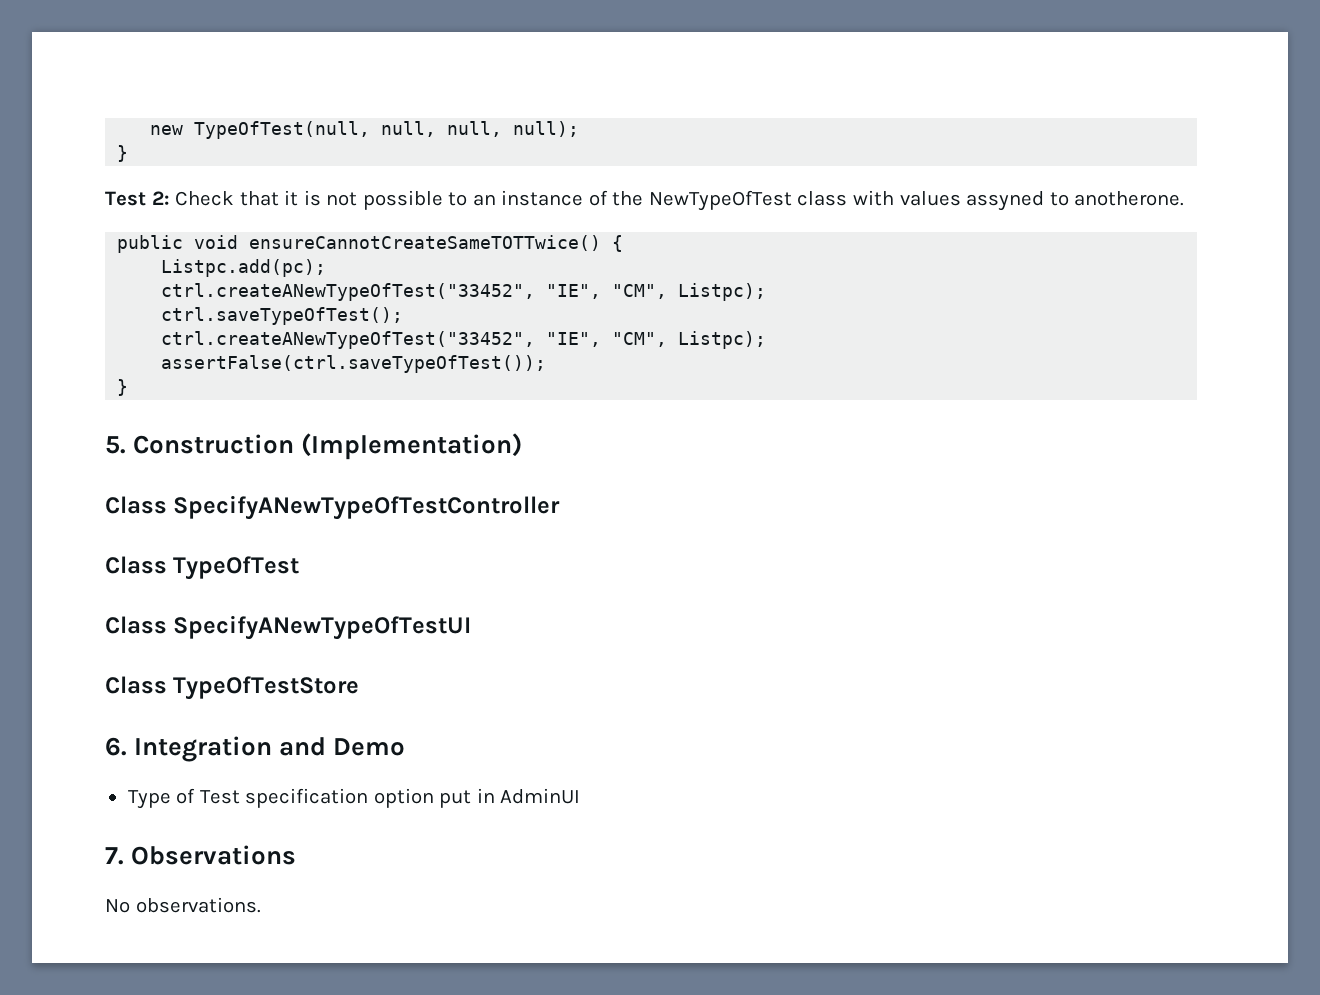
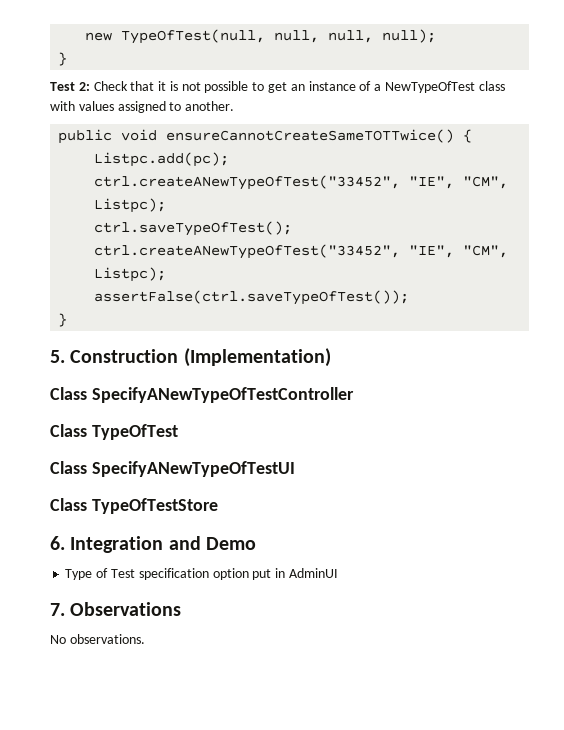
- Test 2: Check that it is not possible to an instance of the NewTypeOfTest class with values assyned to anotherone.
+ Test 2: Check that it is not possible to get an instance of a NewTypeOfTest class with values assigned to another.

